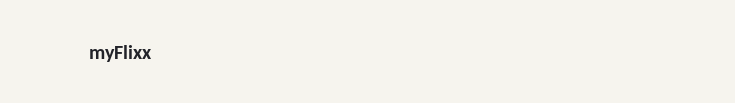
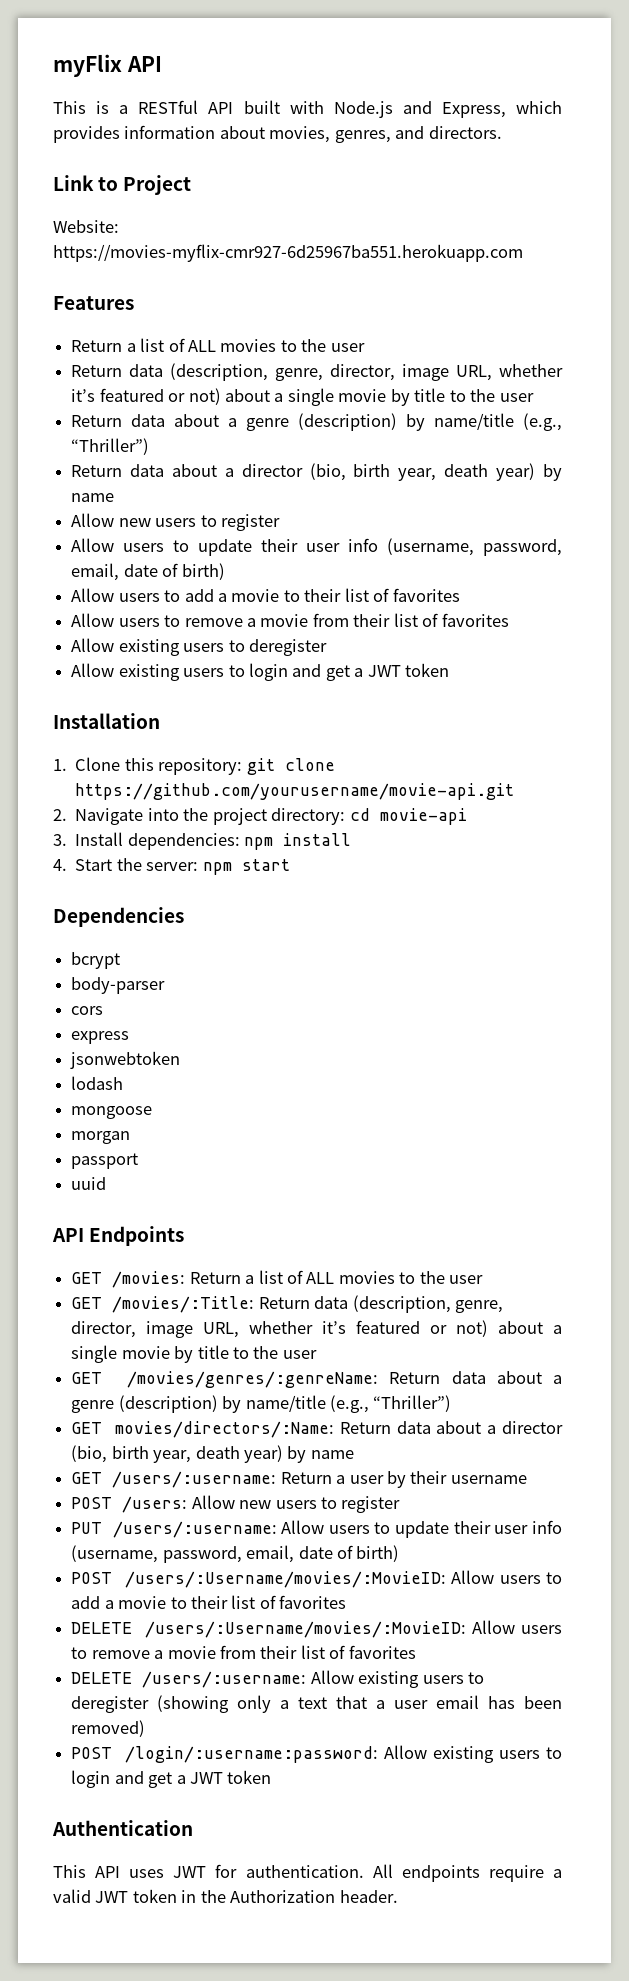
- myFlixx
+ myFlix API
+ This is a RESTful API built with Node.js and Express, which provides information about movies, genres, and directors.
+ Link to Project
+ Website: https://movies-myflix-cmr927-6d25967ba551.herokuapp.com
+ Features
+ Return a list of ALL movies to the user
+ Return data (description, genre, director, image URL, whether it’s featured or not) about a single movie by title to the user
+ Return data about a genre (description) by name/title (e.g., “Thriller”)
+ Return data about a director (bio, birth year, death year) by name
+ Allow new users to register
+ Allow users to update their user info (username, password, email, date of birth)
+ Allow users to add a movie to their list of favorites
+ Allow users to remove a movie from their list of favorites
+ Allow existing users to deregister
+ Allow existing users to login and get a JWT token
+ Installation
+ 1. Clone this repository: git clone https://github.com/yourusername/movie-api.git
+ 2. Navigate into the project directory: cd movie-api
+ 3. Install dependencies: npm install
+ 4. Start the server: npm start
+ Dependencies
+ bcrypt
+ body-parser
+ cors
+ express
+ jsonwebtoken
+ lodash
+ mongoose
+ morgan
+ passport
+ uuid
+ API Endpoints
+ GET /movies: Return a list of ALL movies to the user
+ GET /movies/:Title: Return data (description, genre, director, image URL, whether it’s featured or not) about a single movie by title to the user
+ GET /movies/genres/:genreName: Return data about a genre (description) by name/title (e.g., “Thriller”)
+ GET movies/directors/:Name: Return data about a director (bio, birth year, death year) by name
+ GET /users/:username: Return a user by their username
+ POST /users: Allow new users to register
+ PUT /users/:username: Allow users to update their user info (username, password, email, date of birth)
+ POST /users/:Username/movies/:MovieID: Allow users to add a movie to their list of favorites
+ DELETE /users/:Username/movies/:MovieID: Allow users to remove a movie from their list of favorites
+ DELETE /users/:username: Allow existing users to deregister (showing only a text that a user email has been removed)
+ POST /login/:username:password: Allow existing users to login and get a JWT token
+ Authentication
+ This API uses JWT for authentication. All endpoints require a valid JWT token in the Authorization header.

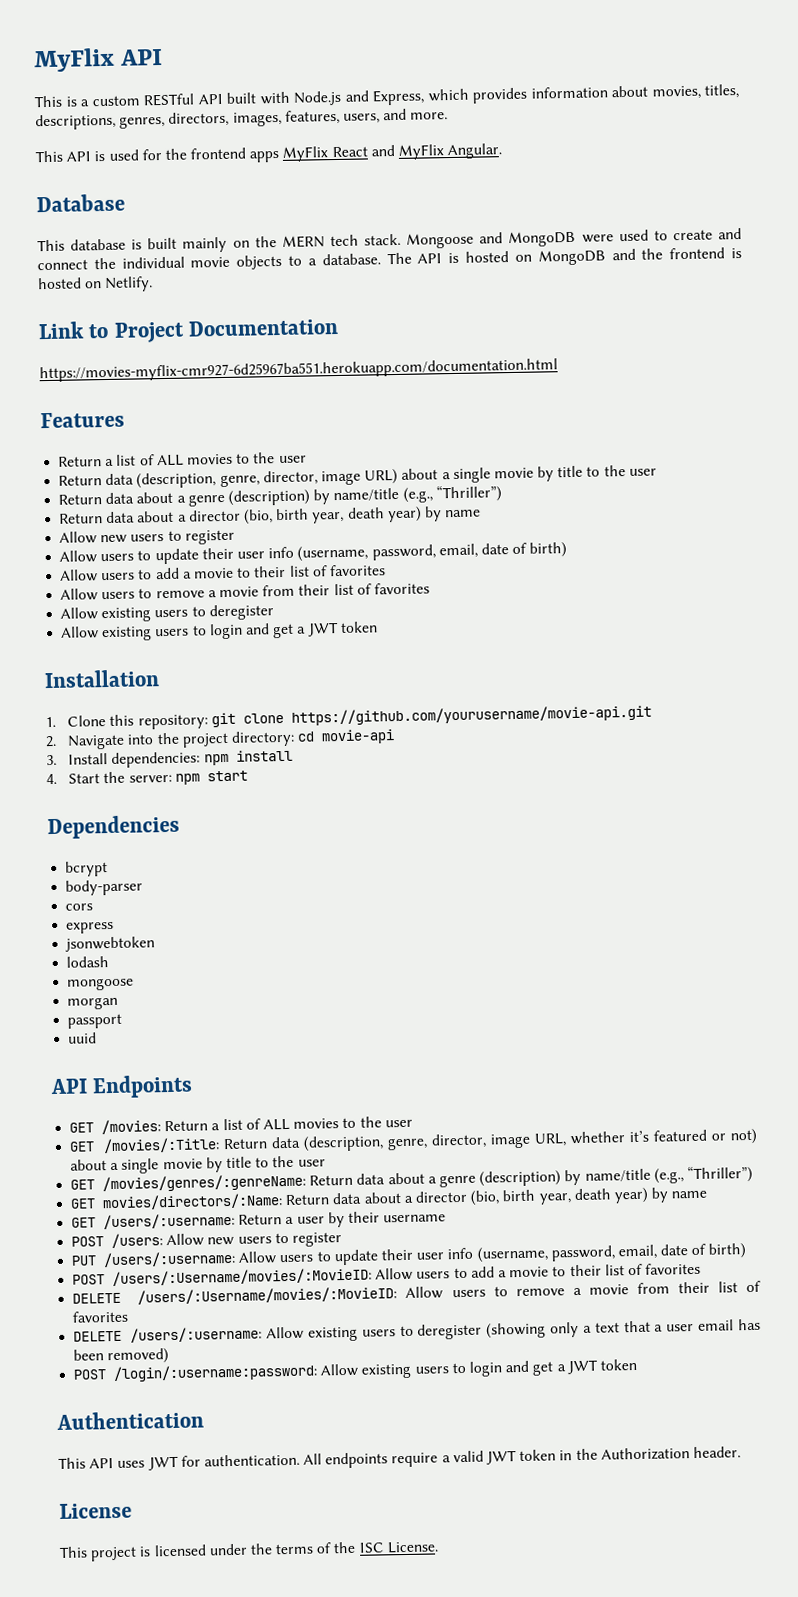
- myFlix API
+ MyFlix API
- This is a RESTful API built with Node.js and Express, which provides information about movies, genres, and directors.
+ This is a custom RESTful API built with Node.js and Express, which provides information about movies, titles, descriptions, genres, directors, images, features, users, and more.
+ This API is used for the frontend apps MyFlix React and MyFlix Angular.
+ Database
+ This database is built mainly on the MERN tech stack. Mongoose and MongoDB were used to create and connect the individual movie objects to a database. The API is hosted on MongoDB and the frontend is hosted on Netlify.
- Link to Project
- Website: https://movies-myflix-cmr927-6d25967ba551.herokuapp.com
+ Link to Project Documentation
+ https://movies-myflix-cmr927-6d25967ba551.herokuapp.com/documentation.html
  Features
  Return a list of ALL movies to the user
- Return data (description, genre, director, image URL, whether it’s featured or not) about a single movie by title to the user
+ Return data (description, genre, director, image URL) about a single movie by title to the user
+ License
+ This project is licensed under the terms of the ISC License.

